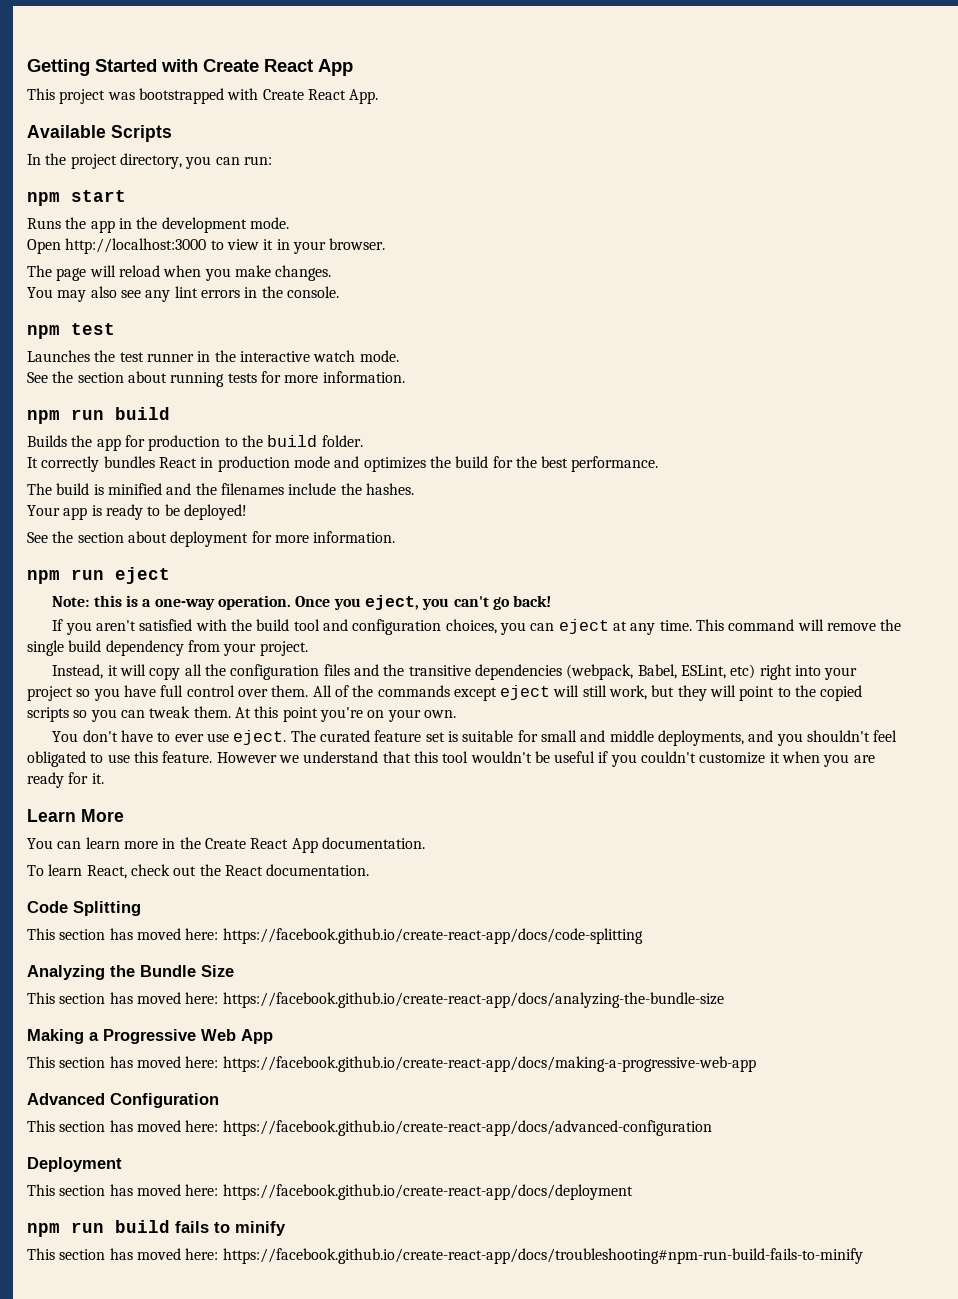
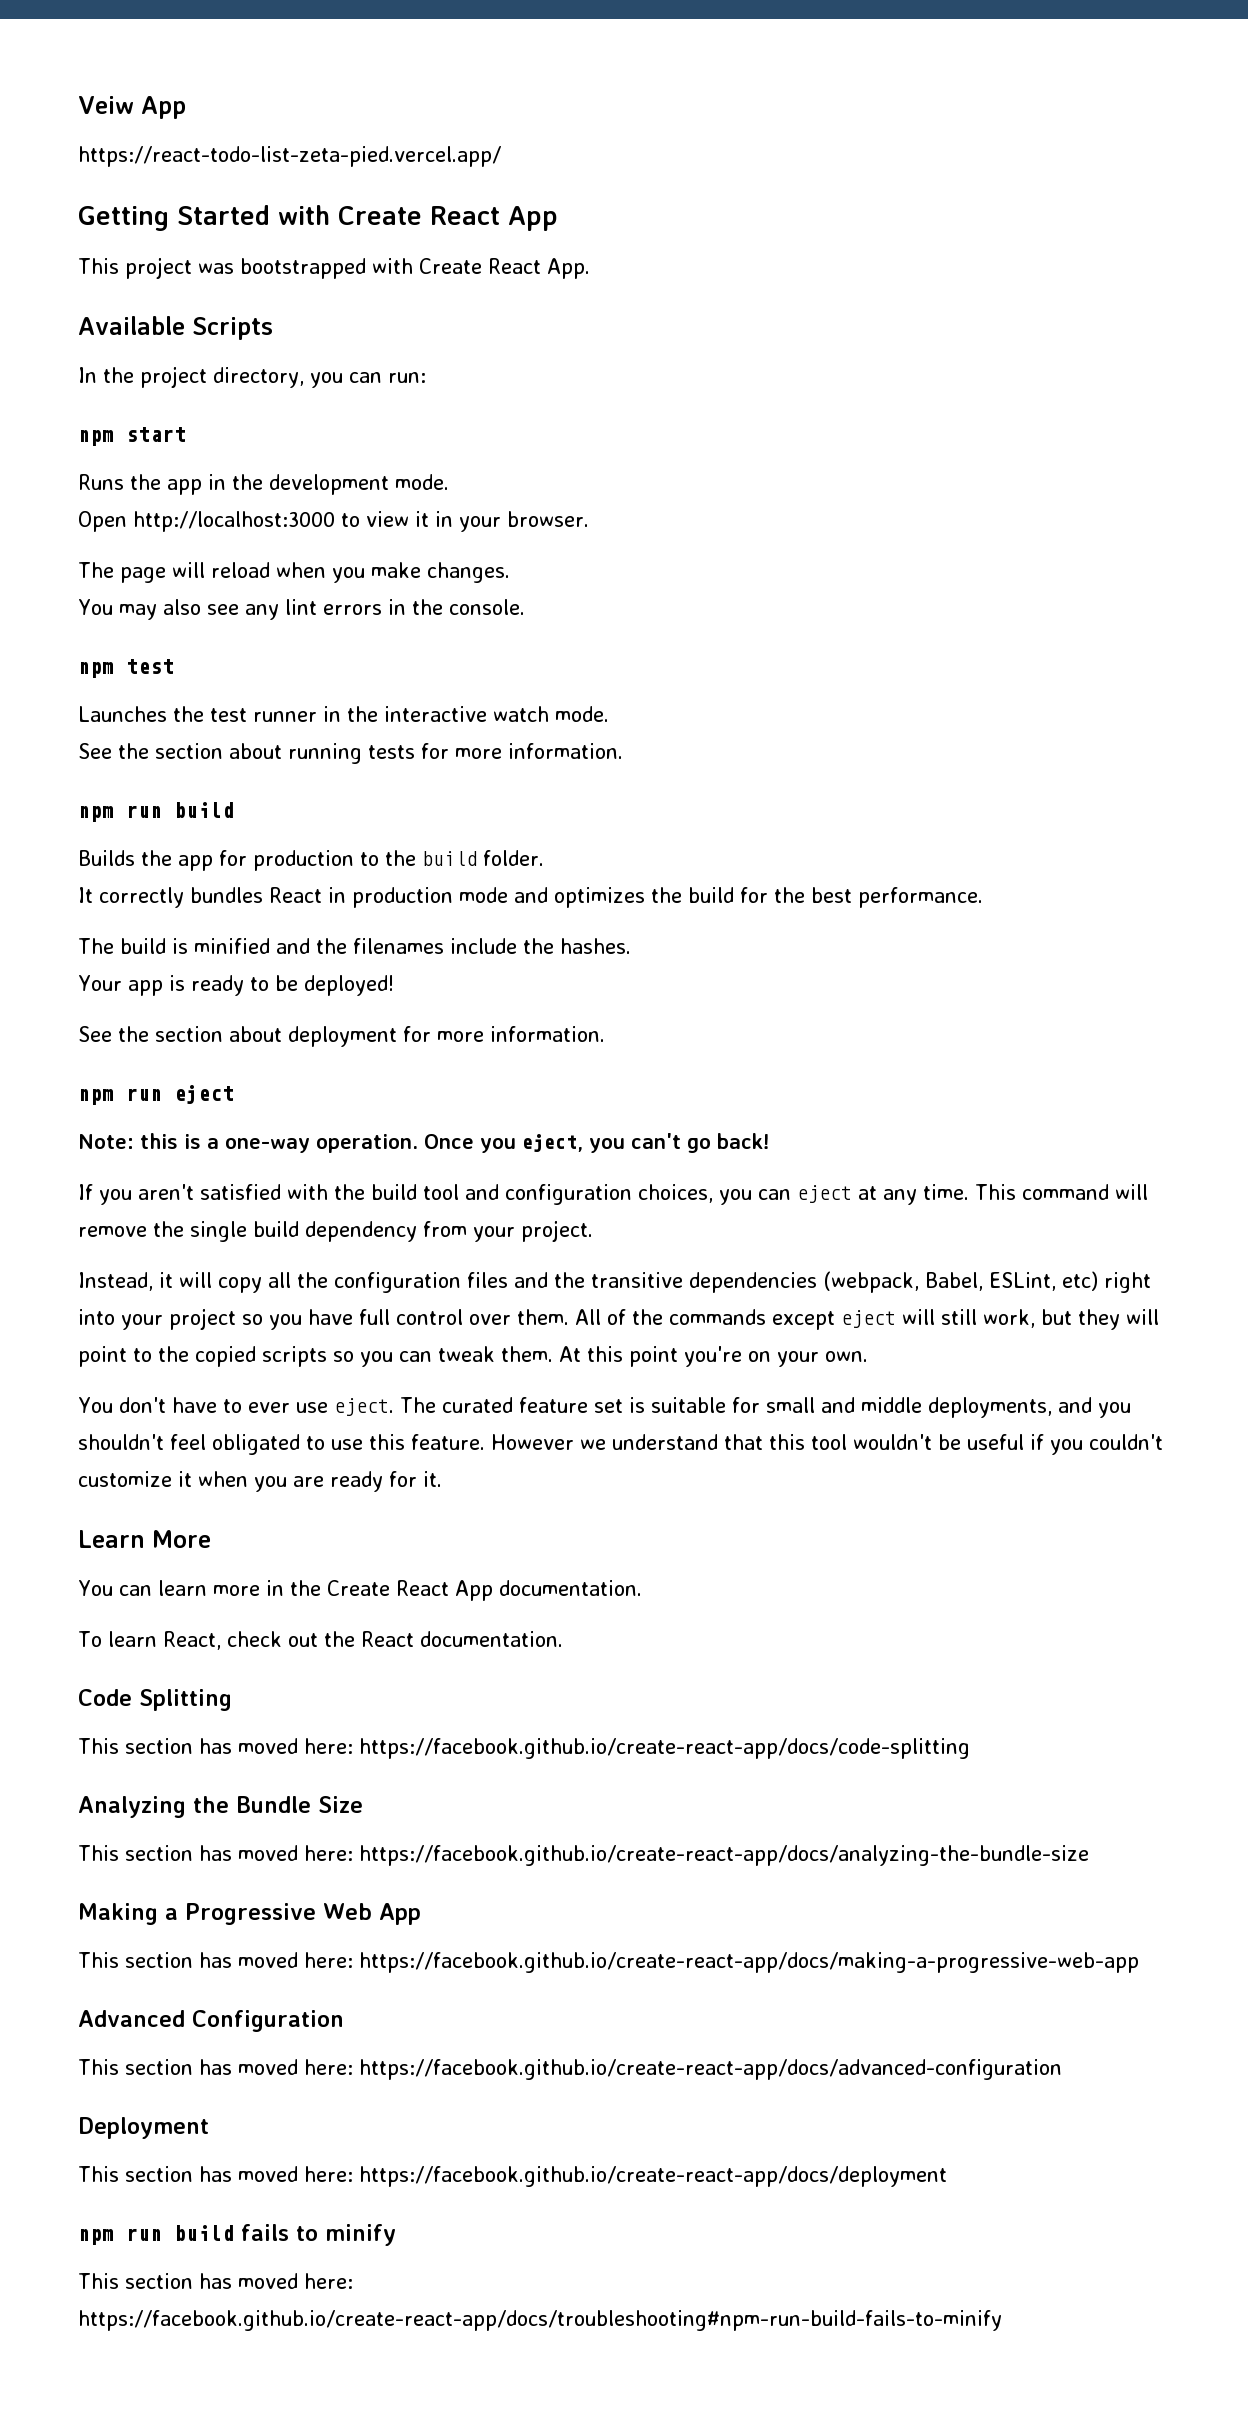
+ Veiw App
+ https://react-todo-list-zeta-pied.vercel.app/

